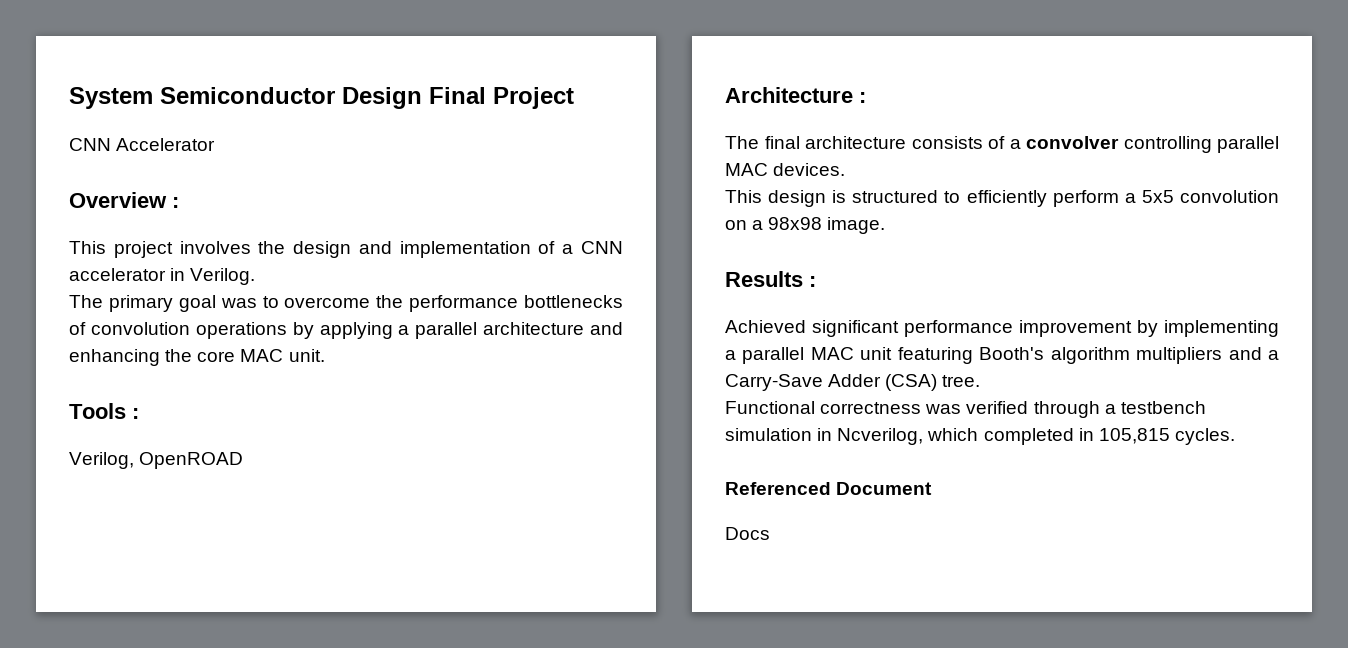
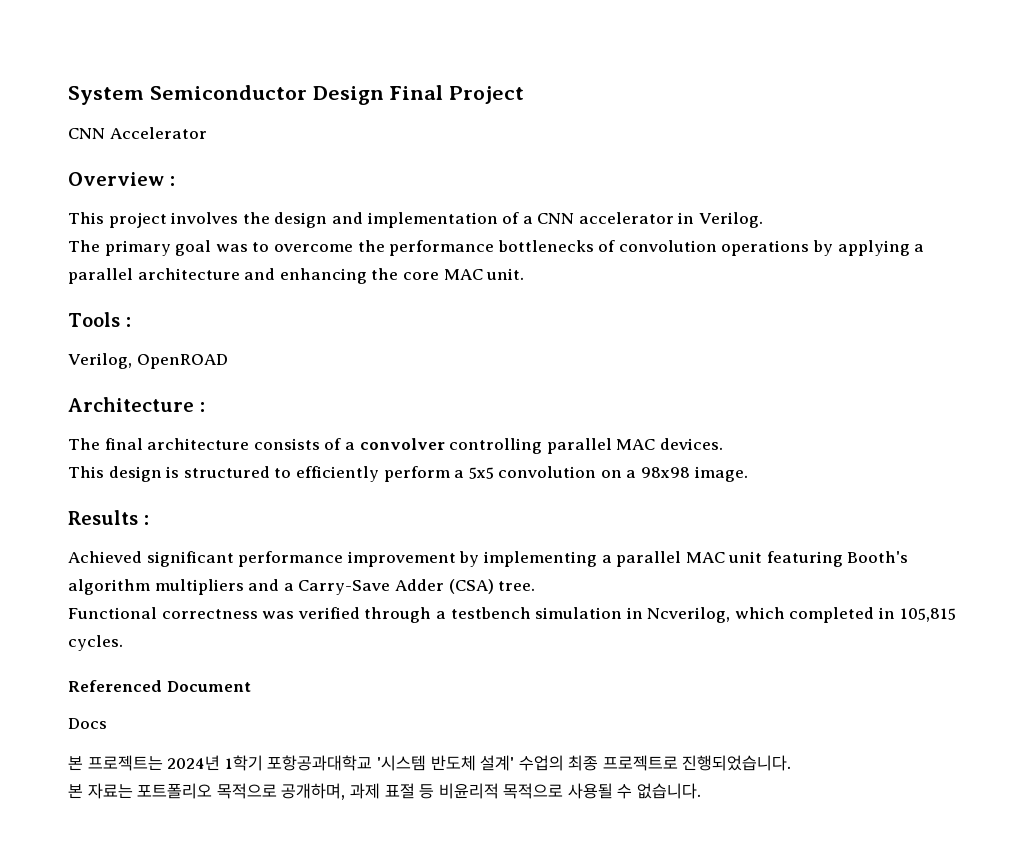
+ 본 프로젝트는 2024년 1학기 포항공과대학교 '시스템 반도체 설계' 수업의 최종 프로젝트로 진행되었습니다.
+ 본 자료는 포트폴리오 목적으로 공개하며, 과제 표절 등 비윤리적 목적으로 사용될 수 없습니다.

